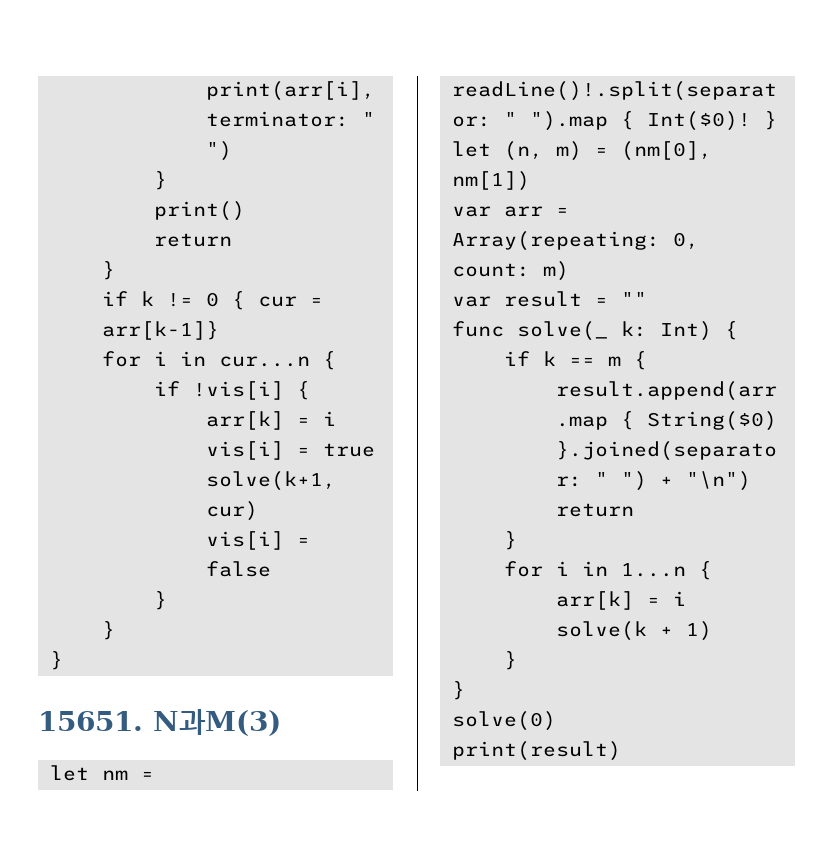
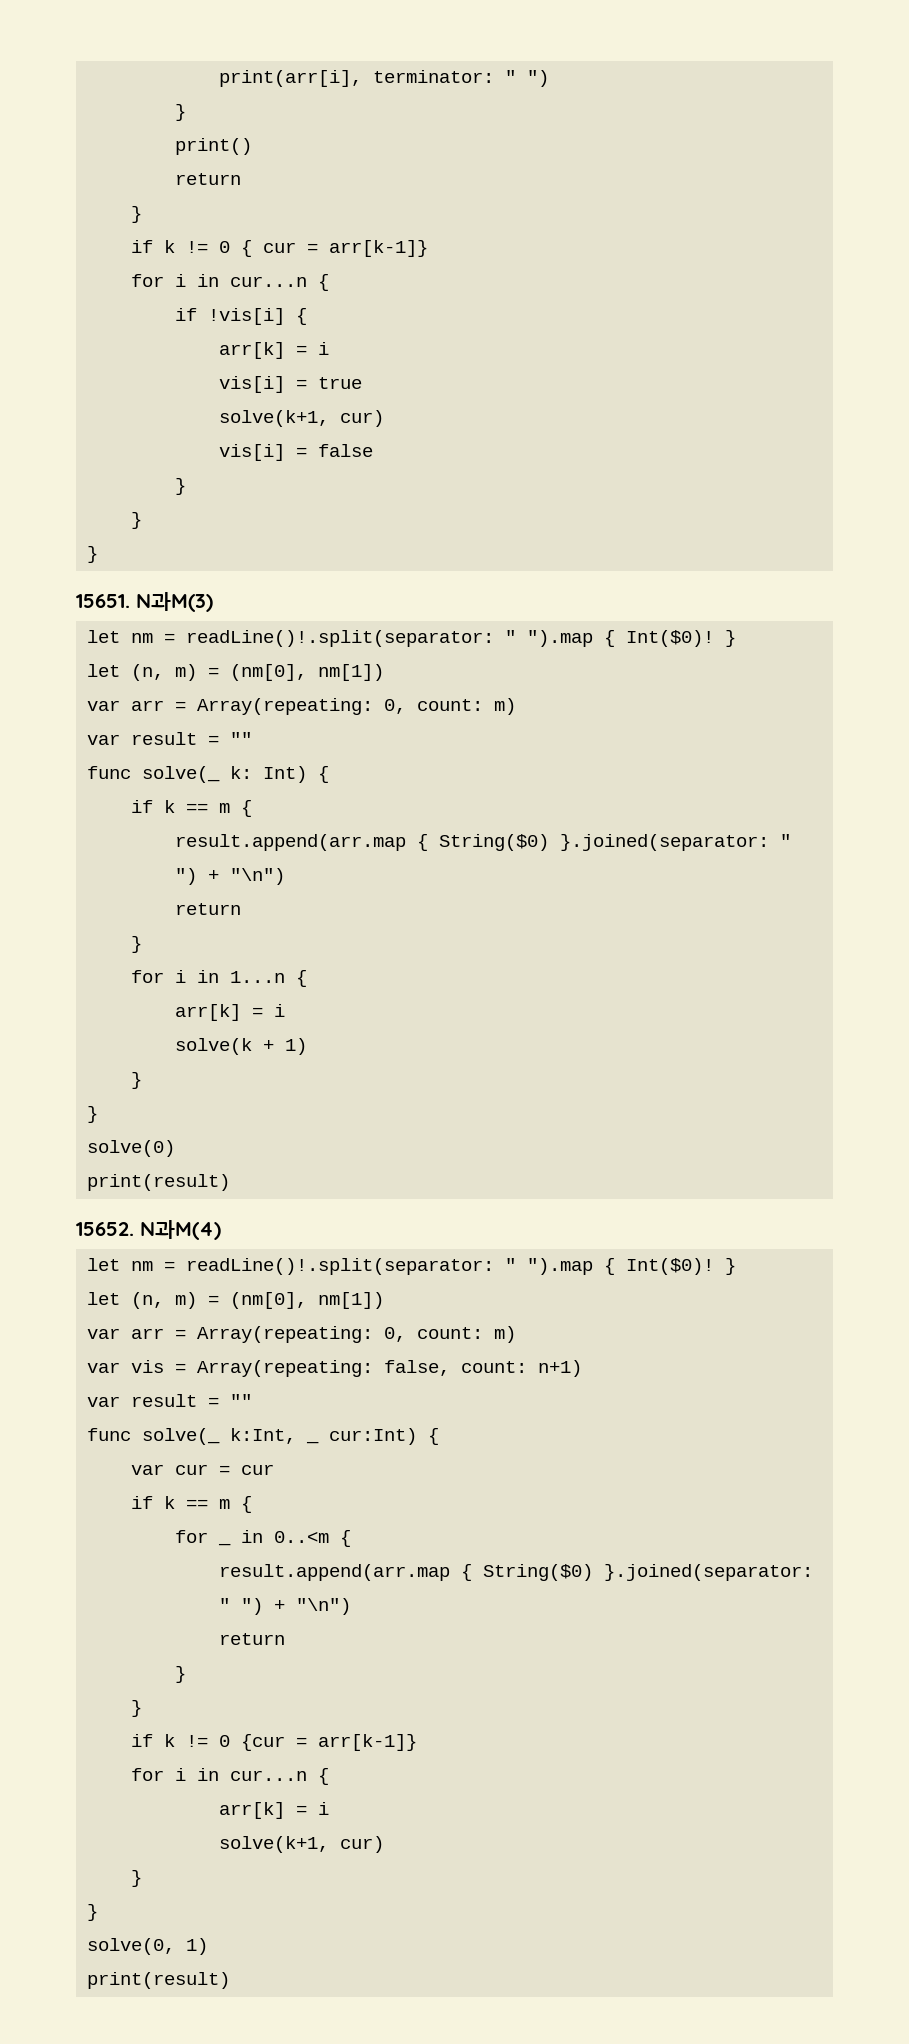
+ 15652. N과M(4)
+ let nm = readLine()!.split(separator: " ").map { Int($0)! }
+ let (n, m) = (nm[0], nm[1])
+ var arr = Array(repeating: 0, count: m)
+ var vis = Array(repeating: false, count: n+1)
+ var result = ""
+ func solve(_ k:Int, _ cur:Int) {
+ var cur = cur
+ if k == m {
+ for _ in 0..<m {
+ result.append(arr.map { String($0) }.joined(separator: " ") + "\n")
+ return
+ }
+ }
+ if k != 0 {cur = arr[k-1]}
+ for i in cur...n {
+ arr[k] = i
+ solve(k+1, cur)
+ }
+ }
+ solve(0, 1)
+ print(result)

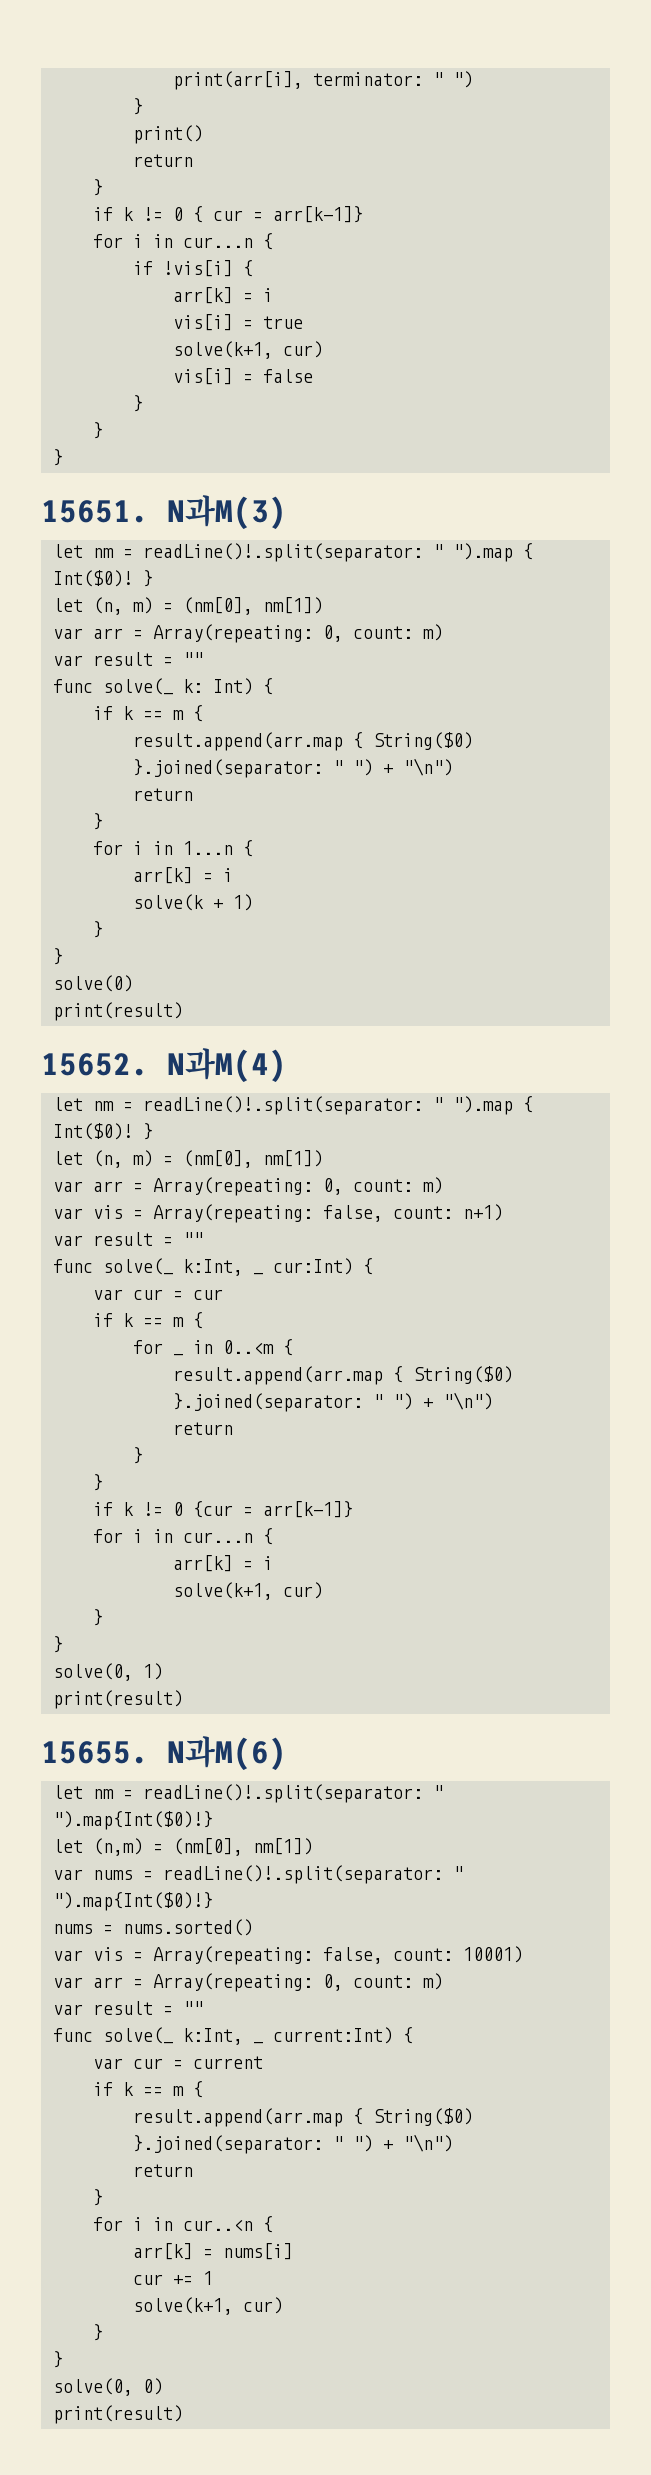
+ 15655. N과M(6)
+ let nm = readLine()!.split(separator: " ").map{Int($0)!}
+ let (n,m) = (nm[0], nm[1])
+ var nums = readLine()!.split(separator: " ").map{Int($0)!}
+ nums = nums.sorted()
+ var vis = Array(repeating: false, count: 10001)
+ var arr = Array(repeating: 0, count: m)
+ var result = ""
+ func solve(_ k:Int, _ current:Int) {
+ var cur = current
+ if k == m {
+ result.append(arr.map { String($0) }.joined(separator: " ") + "\n")
+ return
+ }
+ for i in cur..<n {
+ arr[k] = nums[i]
+ cur += 1
+ solve(k+1, cur)
+ }
+ }
+ solve(0, 0)
+ print(result)

